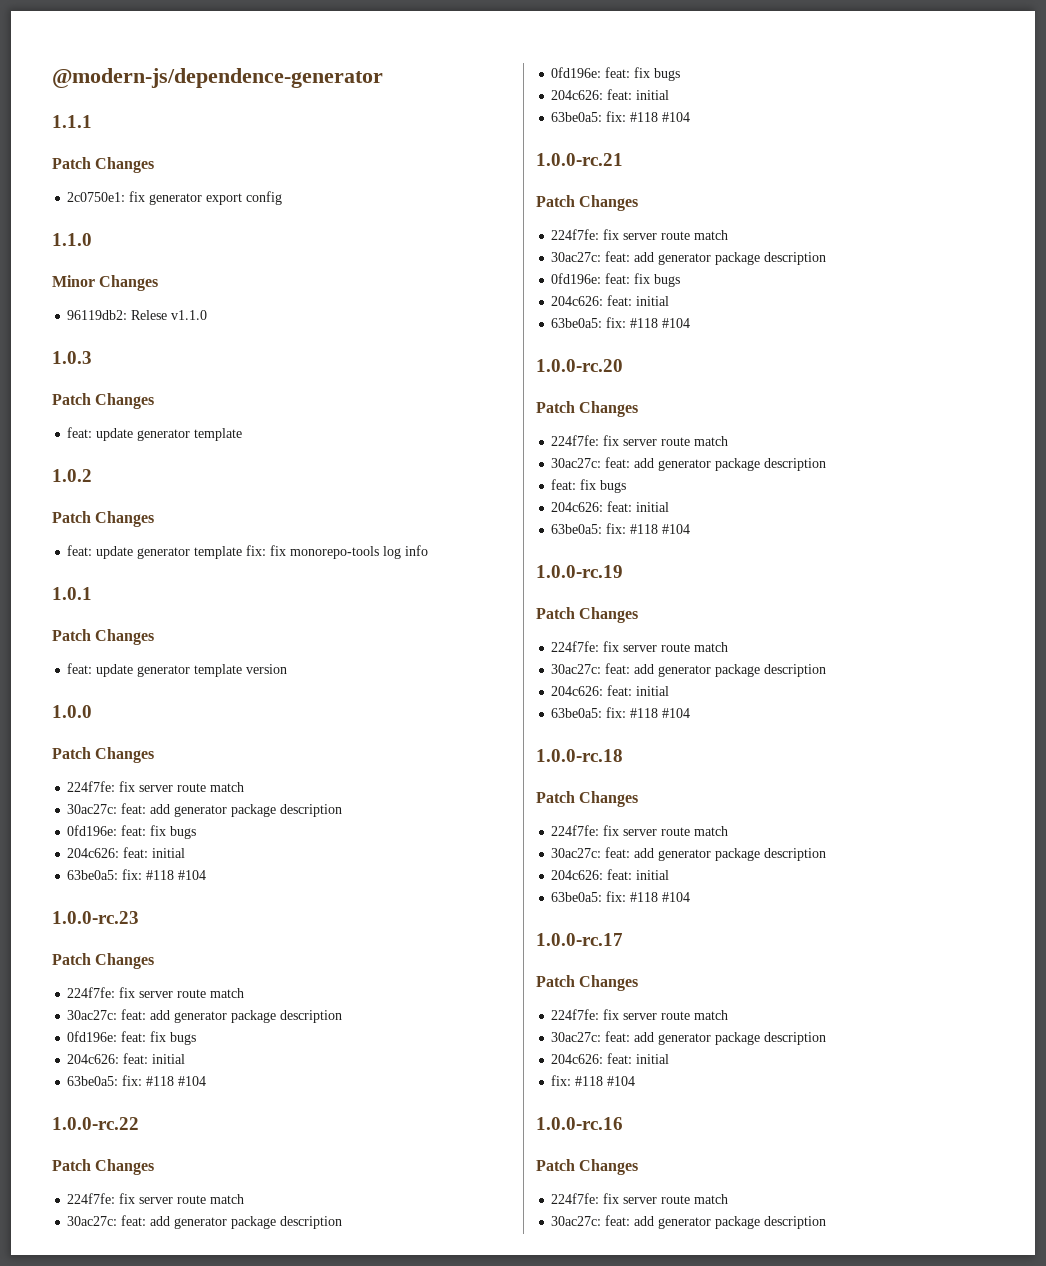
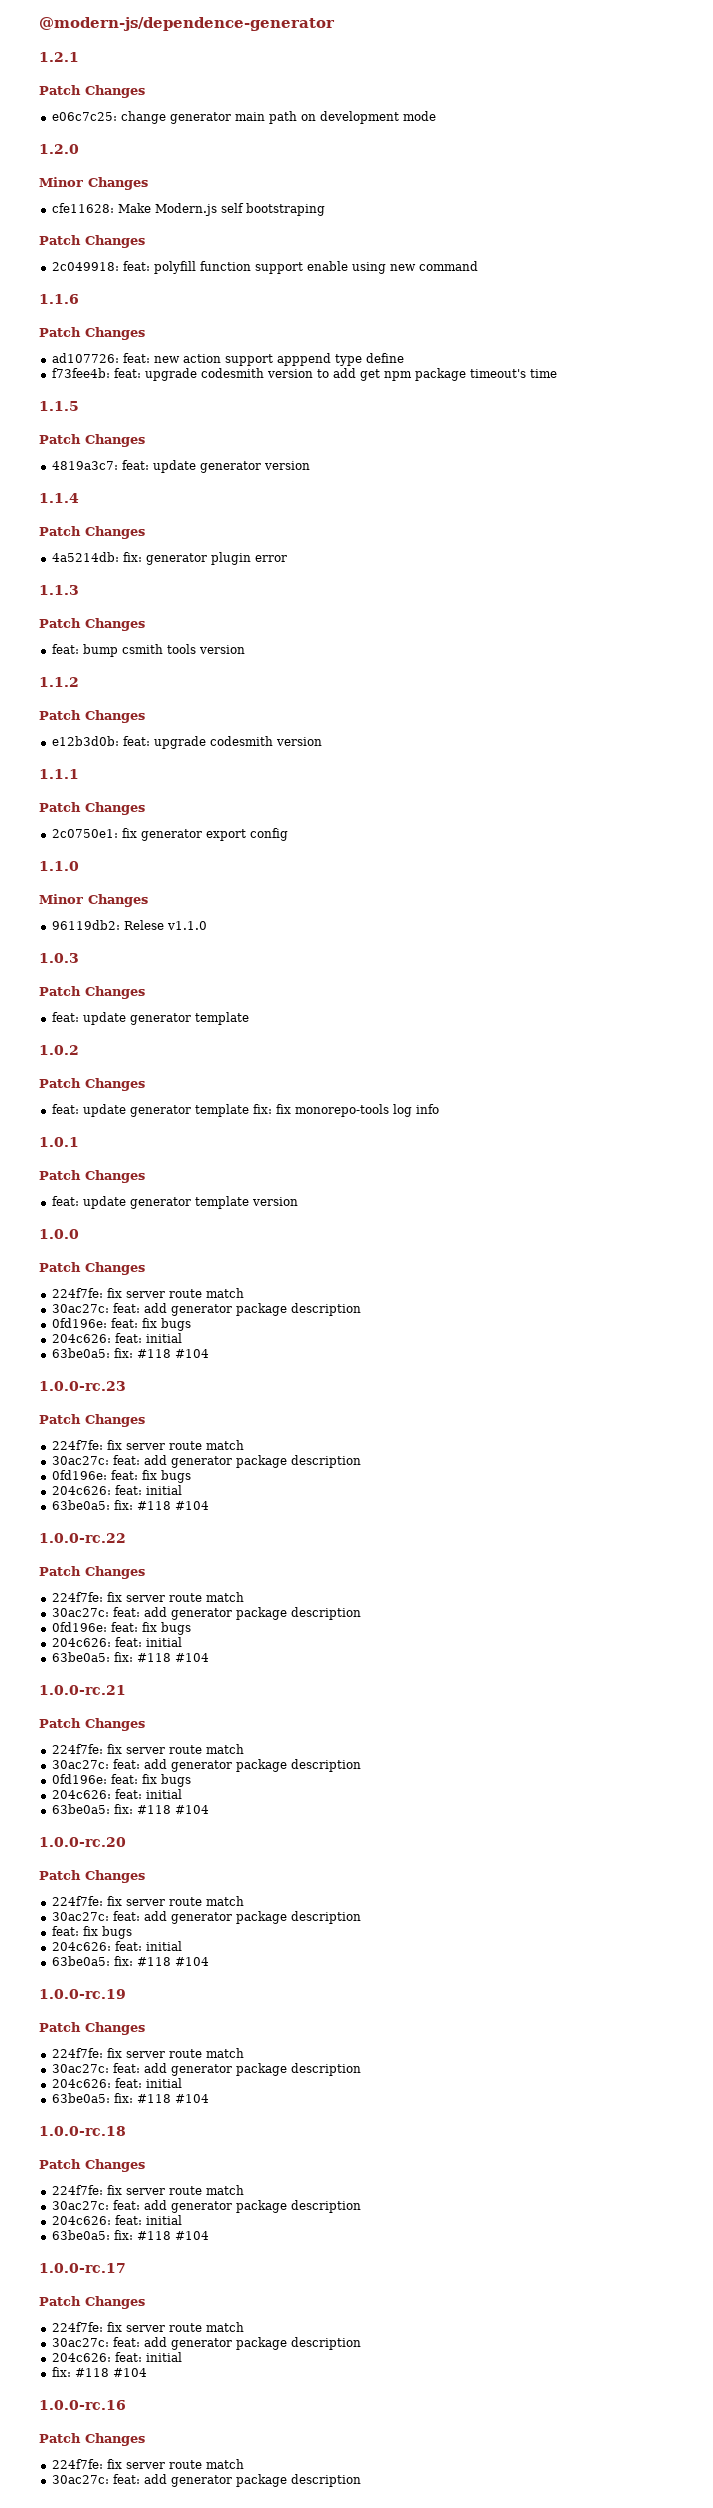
+ 1.2.1
+ Patch Changes
+ e06c7c25: change generator main path on development mode
+ 1.2.0
+ Minor Changes
+ cfe11628: Make Modern.js self bootstraping
+ Patch Changes
+ 2c049918: feat: polyfill function support enable using new command
+ 1.1.6
+ Patch Changes
+ ad107726: feat: new action support apppend type define
+ f73fee4b: feat: upgrade codesmith version to add get npm package timeout's time
+ 1.1.5
+ Patch Changes
+ 4819a3c7: feat: update generator version
+ 1.1.4
+ Patch Changes
+ 4a5214db: fix: generator plugin error
+ 1.1.3
+ Patch Changes
+ feat: bump csmith tools version
+ 1.1.2
+ Patch Changes
+ e12b3d0b: feat: upgrade codesmith version

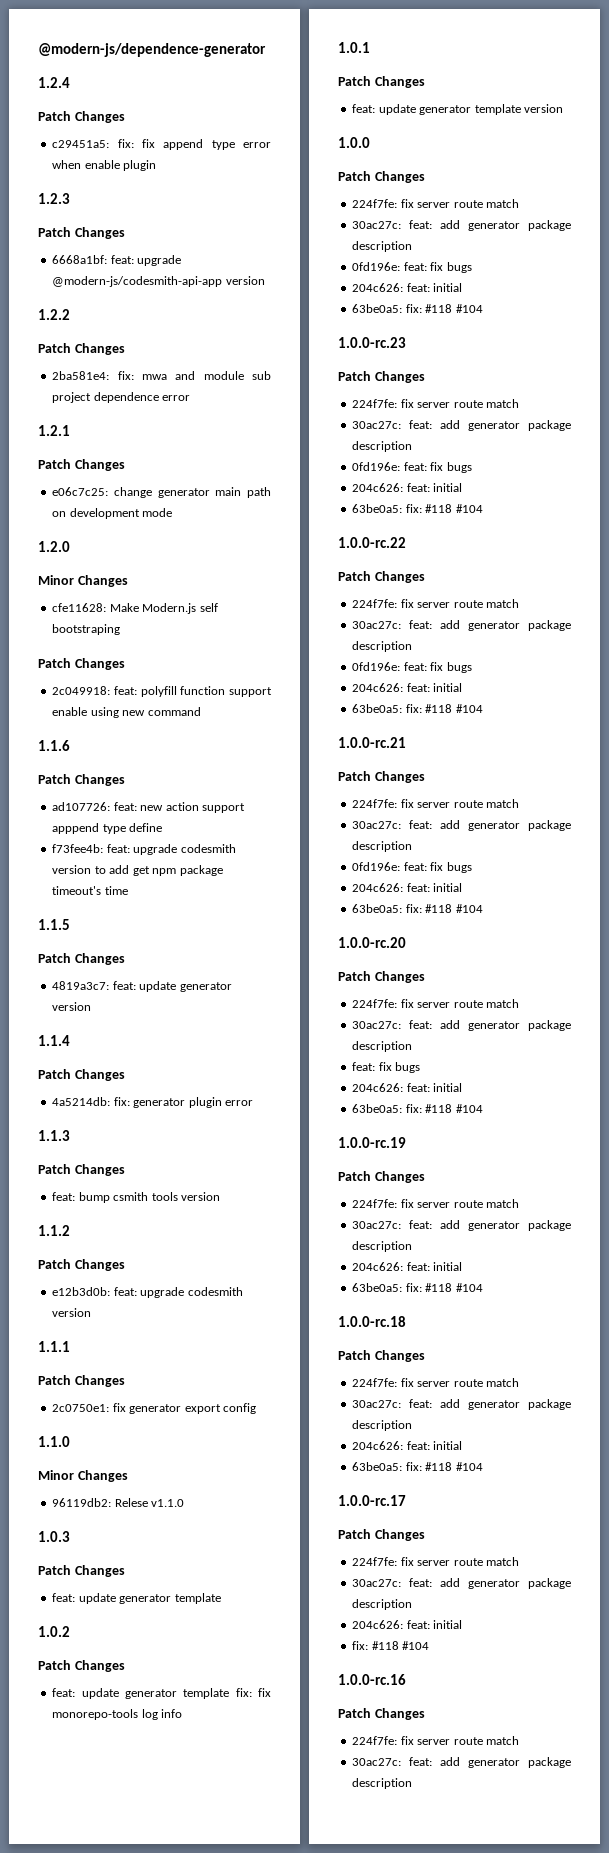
+ 1.2.4
+ Patch Changes
+ c29451a5: fix: fix append type error when enable plugin
+ 1.2.3
+ Patch Changes
+ 6668a1bf: feat: upgrade @modern-js/codesmith-api-app version
+ 1.2.2
+ Patch Changes
+ 2ba581e4: fix: mwa and module sub project dependence error

